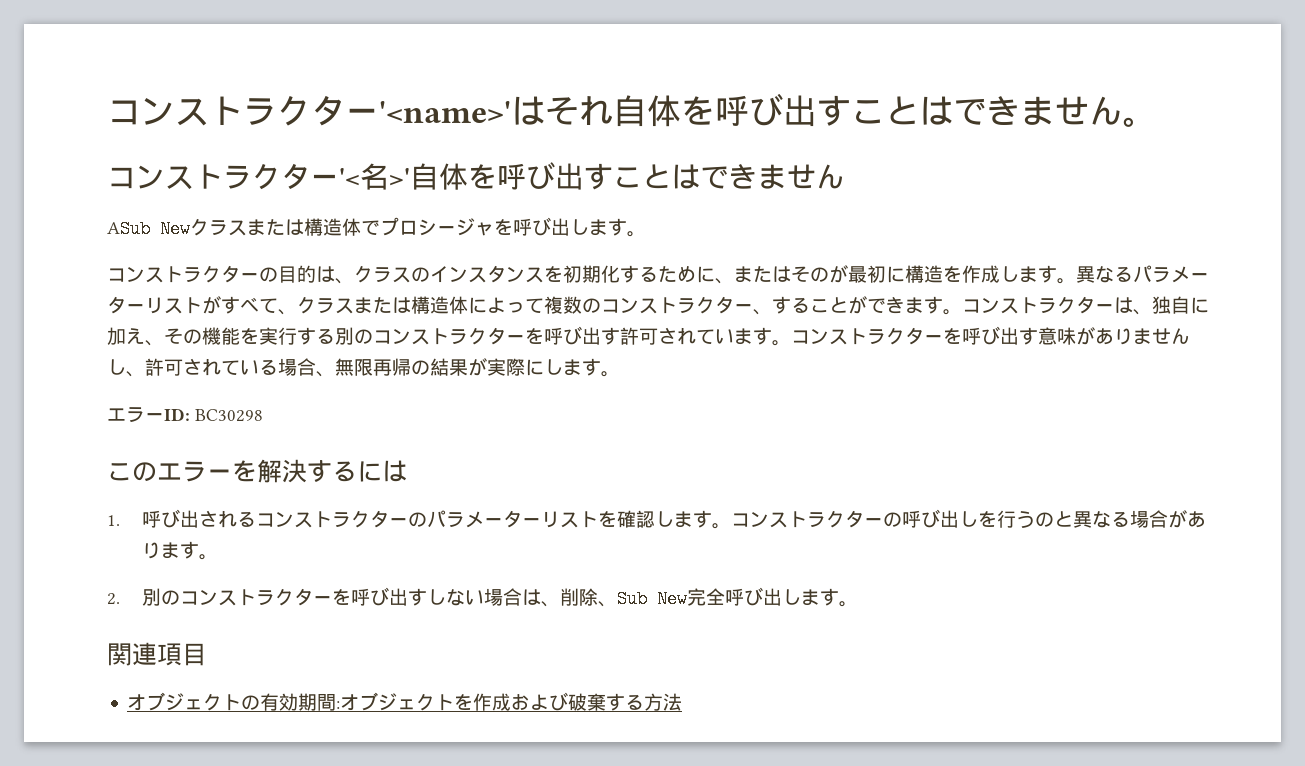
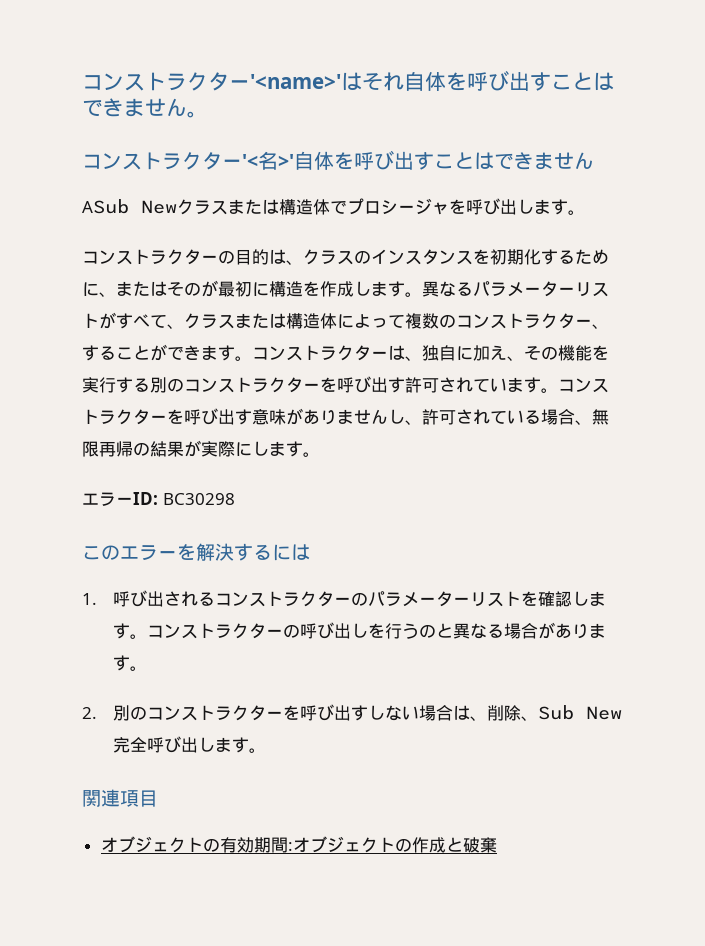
- オブジェクトの有効期間:オブジェクトを作成および破棄する方法
+ オブジェクトの有効期間:オブジェクトの作成と破棄

